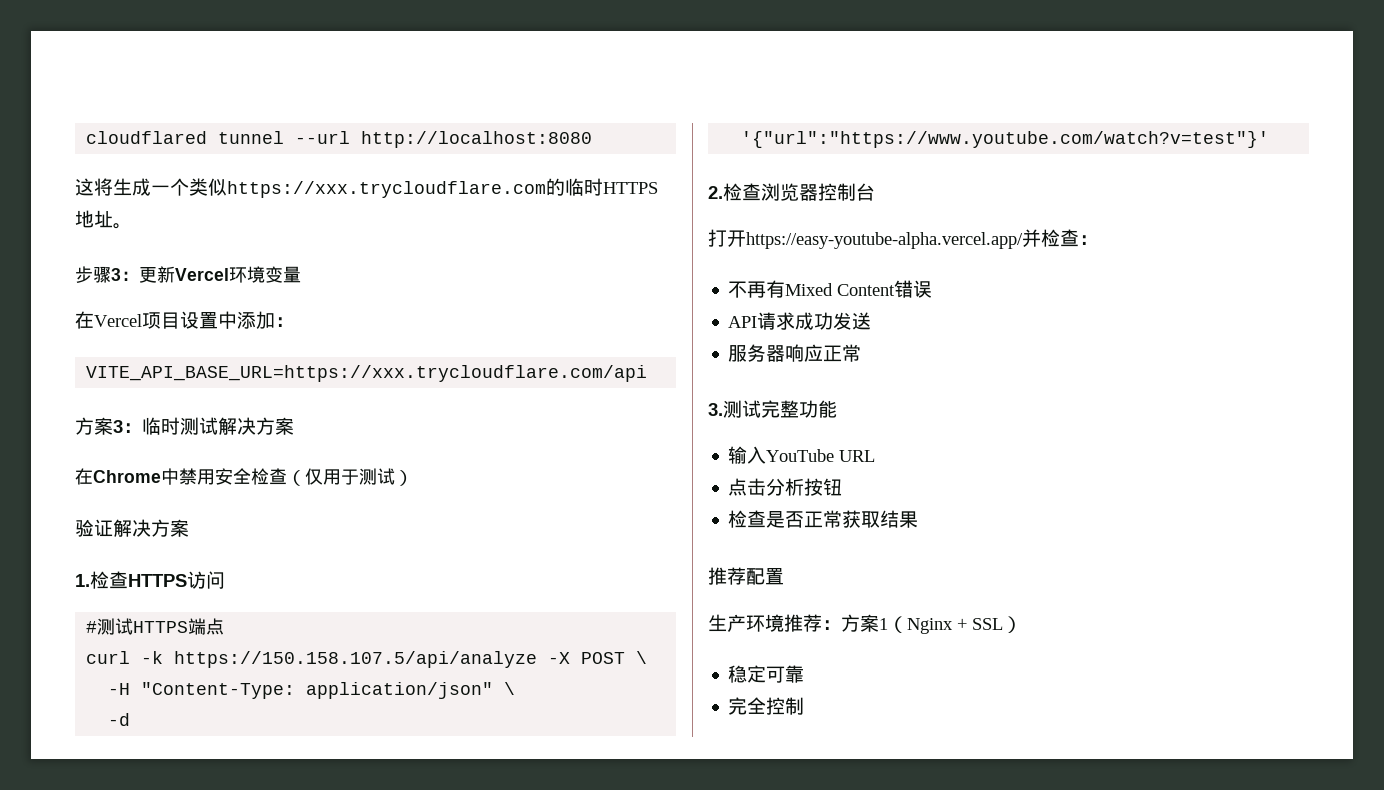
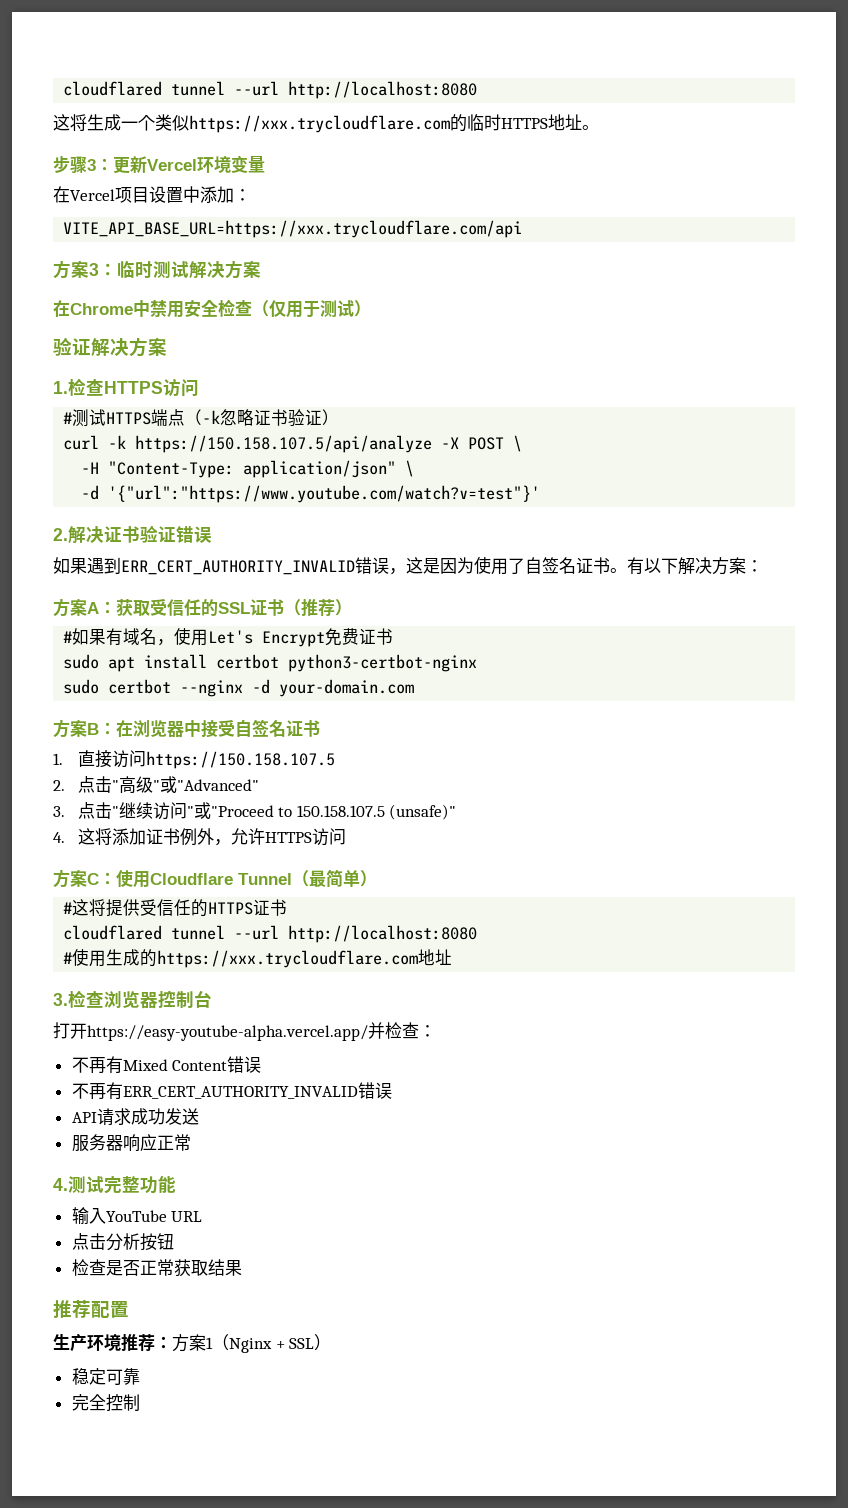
- #测试HTTPS端点
+ #测试HTTPS端点（-k忽略证书验证）
- 2.检查浏览器控制台
+ 2.解决证书验证错误
+ 如果遇到ERR_CERT_AUTHORITY_INVALID错误，这是因为使用了自签名证书。有以下解决方案：
+ 方案A：获取受信任的SSL证书（推荐）
+ #如果有域名，使用Let's Encrypt免费证书
+ sudo apt install certbot python3-certbot-nginx
+ sudo certbot --nginx -d your-domain.com
+ 方案B：在浏览器中接受自签名证书
+ 1.直接访问https://150.158.107.5
+ 2.点击"高级"或"Advanced"
+ 3.点击"继续访问"或"Proceed to 150.158.107.5 (unsafe)"
+ 4.这将添加证书例外，允许HTTPS访问
+ 方案C：使用Cloudflare Tunnel（最简单）
+ #这将提供受信任的HTTPS证书
+ cloudflared tunnel --url http://localhost:8080
+ #使用生成的https://xxx.trycloudflare.com地址
+ 3.检查浏览器控制台
+ 不再有ERR_CERT_AUTHORITY_INVALID错误
- 3.测试完整功能
+ 4.测试完整功能

